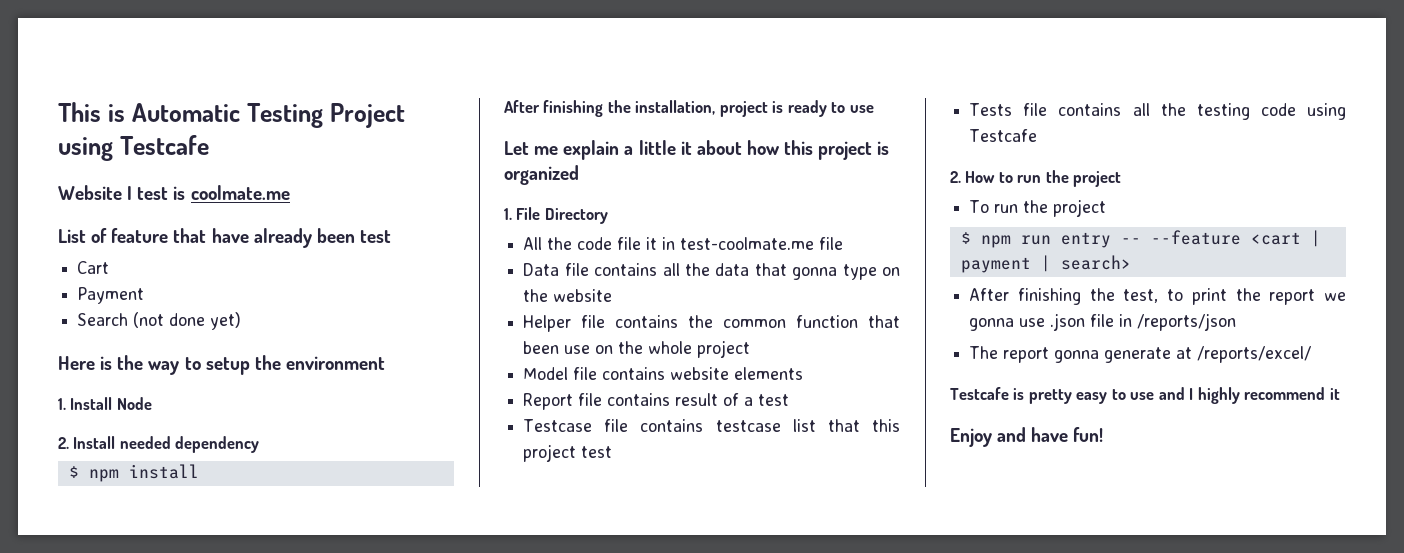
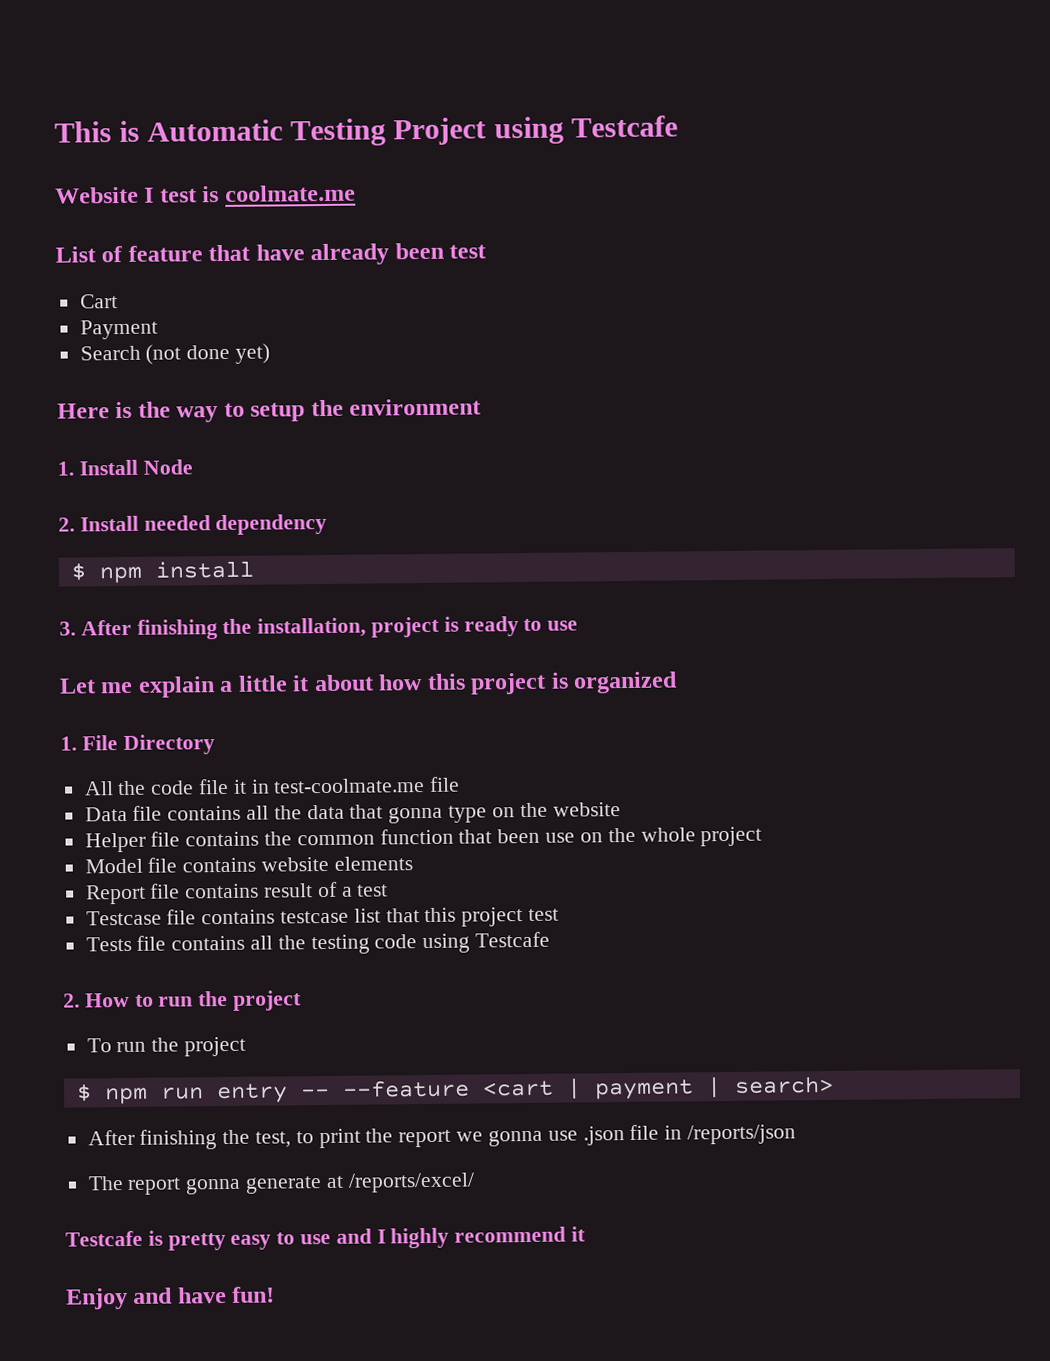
- After finishing the installation, project is ready to use
+ 3. After finishing the installation, project is ready to use

